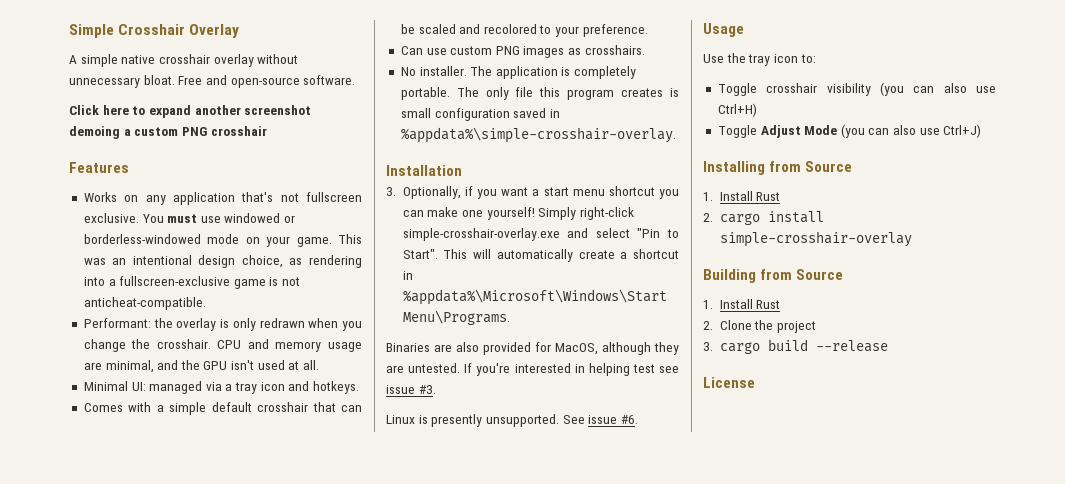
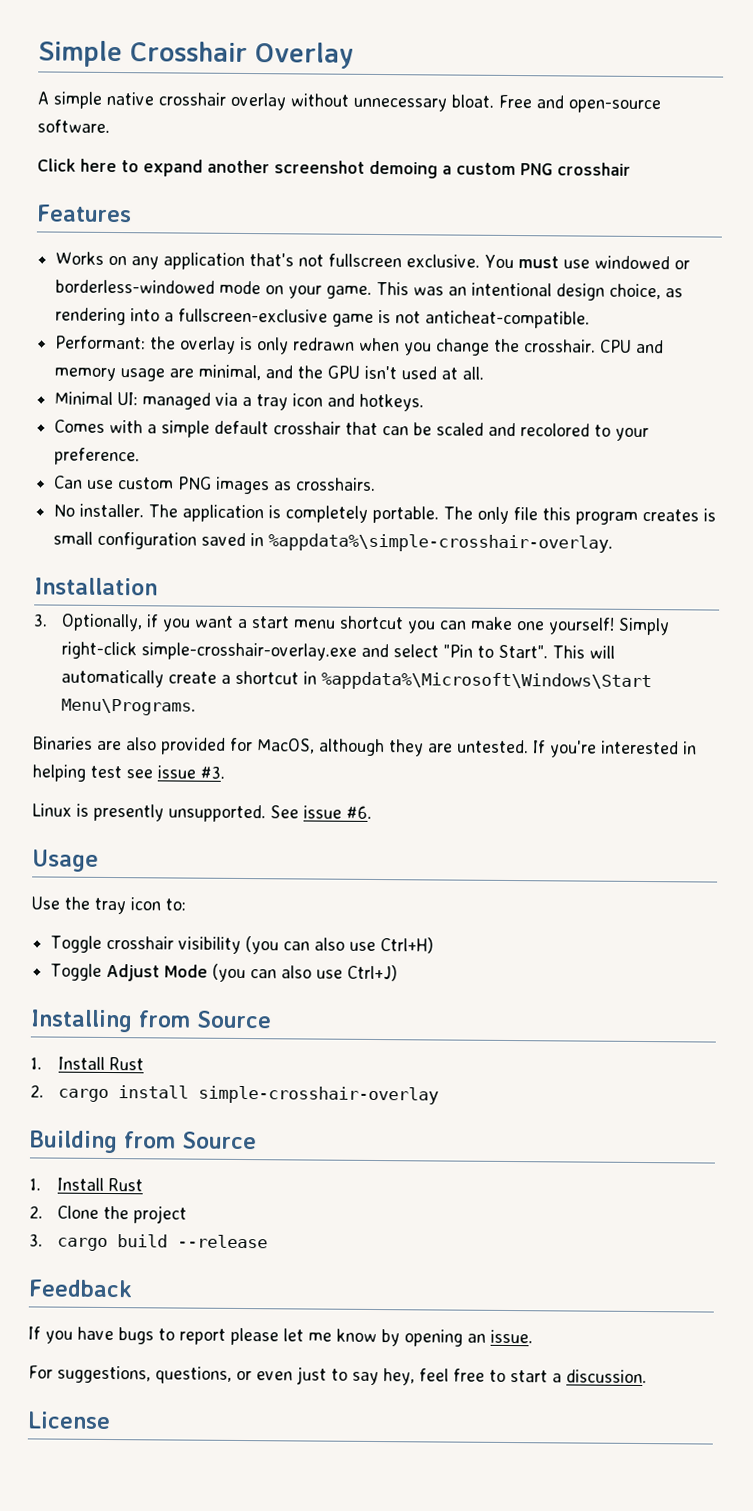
+ Feedback
+ If you have bugs to report please let me know by opening an issue.
+ For suggestions, questions, or even just to say hey, feel free to start a discussion.

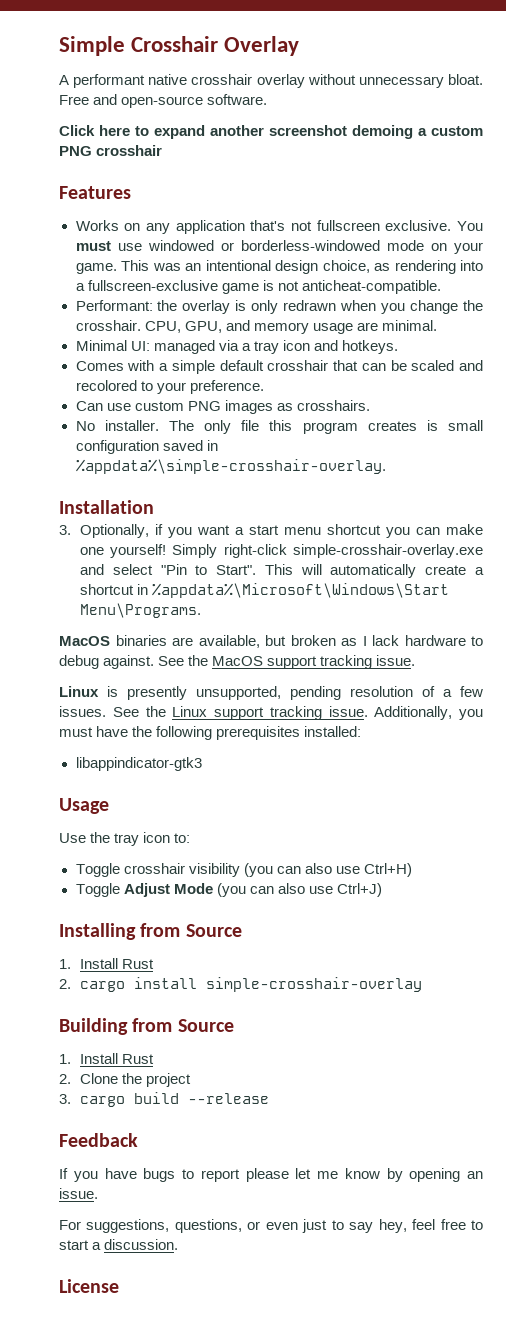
- A simple native crosshair overlay without unnecessary bloat.
+ A performant native crosshair overlay without unnecessary bloat.
- CPU and memory usage are minimal, and the GPU isn't used at all.
+ CPU, GPU, and memory usage are minimal.
- The application is completely portable. The only file this program creates is small configuration saved in %appdata%\simple-crosshair-overlay.
+ The only file this program creates is small configuration saved in %appdata%\simple-crosshair-overlay.
- Binaries are also provided for MacOS, although they are untested. If you're interested in helping test see issue #3.
- Linux is presently unsupported. See issue #6.
+ MacOS binaries are available, but broken as I lack hardware to debug against. See the MacOS support tracking issue.
+ Linux is presently unsupported, pending resolution of a few issues. See the Linux support tracking issue. Additionally, you must have the following prerequisites installed:
+ libappindicator-gtk3

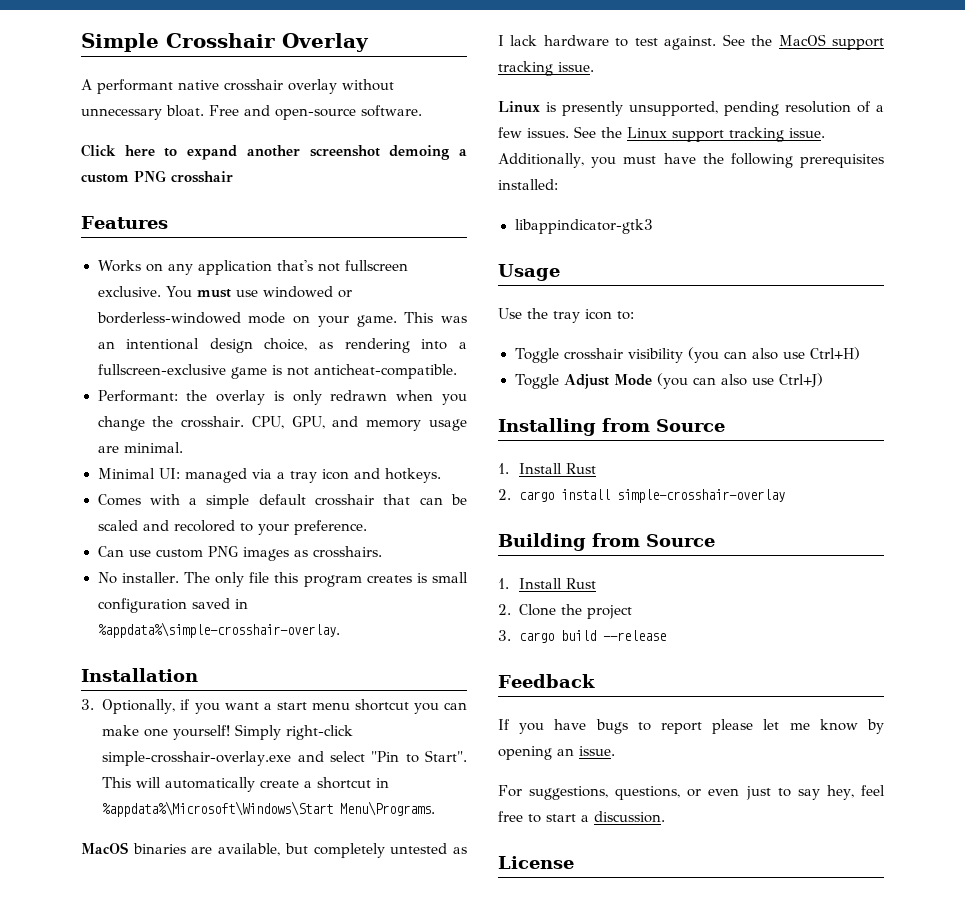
- MacOS binaries are available, but broken as I lack hardware to debug against.
+ MacOS binaries are available, but completely untested as I lack hardware to test against.

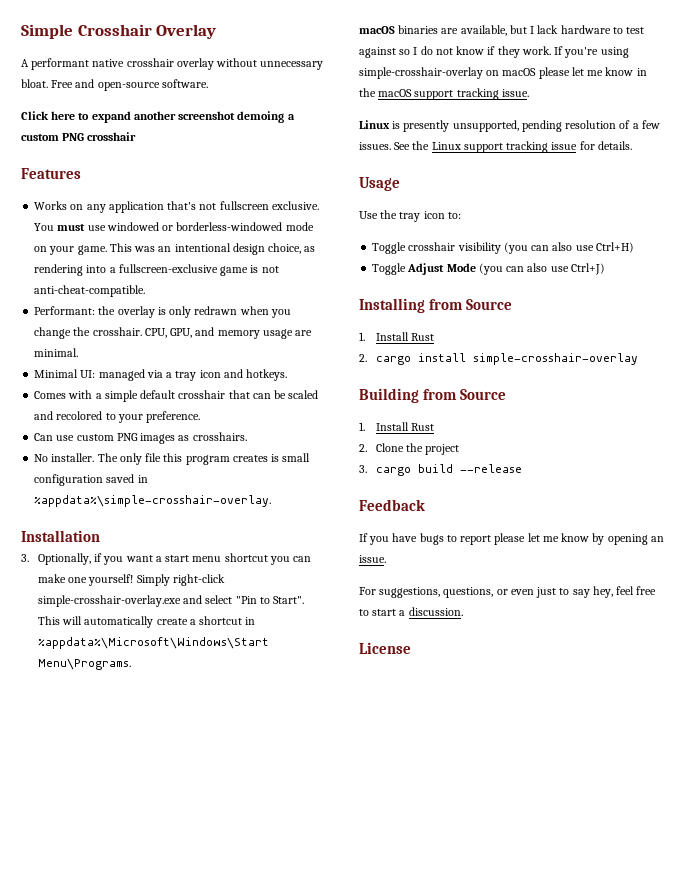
- This was an intentional design choice, as rendering into a fullscreen-exclusive game is not anticheat-compatible.
+ This was an intentional design choice, as rendering into a fullscreen-exclusive game is not anti-cheat-compatible.
- MacOS binaries are available, but completely untested as I lack hardware to test against. See the MacOS support tracking issue.
+ macOS binaries are available, but I lack hardware to test against so I do not know if they work. If you're using simple-crosshair-overlay on macOS please let me know in the macOS support tracking issue.
- See the Linux support tracking issue. Additionally, you must have the following prerequisites installed:
- libappindicator-gtk3
+ See the Linux support tracking issue for details.

